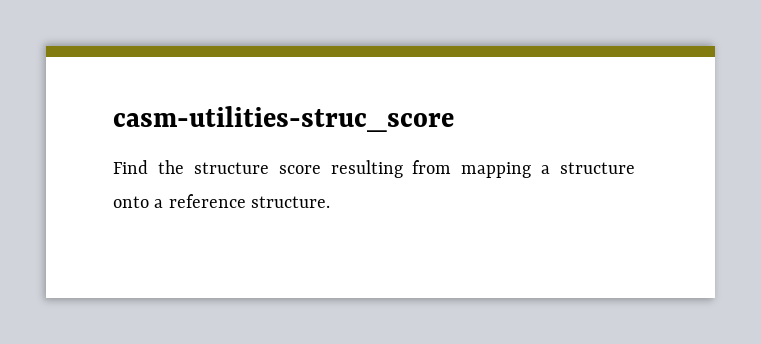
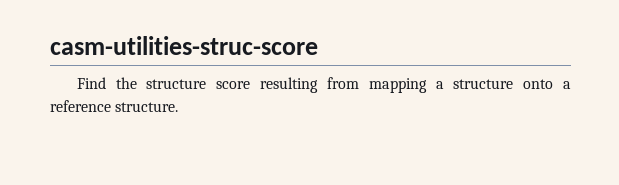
- casm-utilities-struc_score
+ casm-utilities-struc-score

